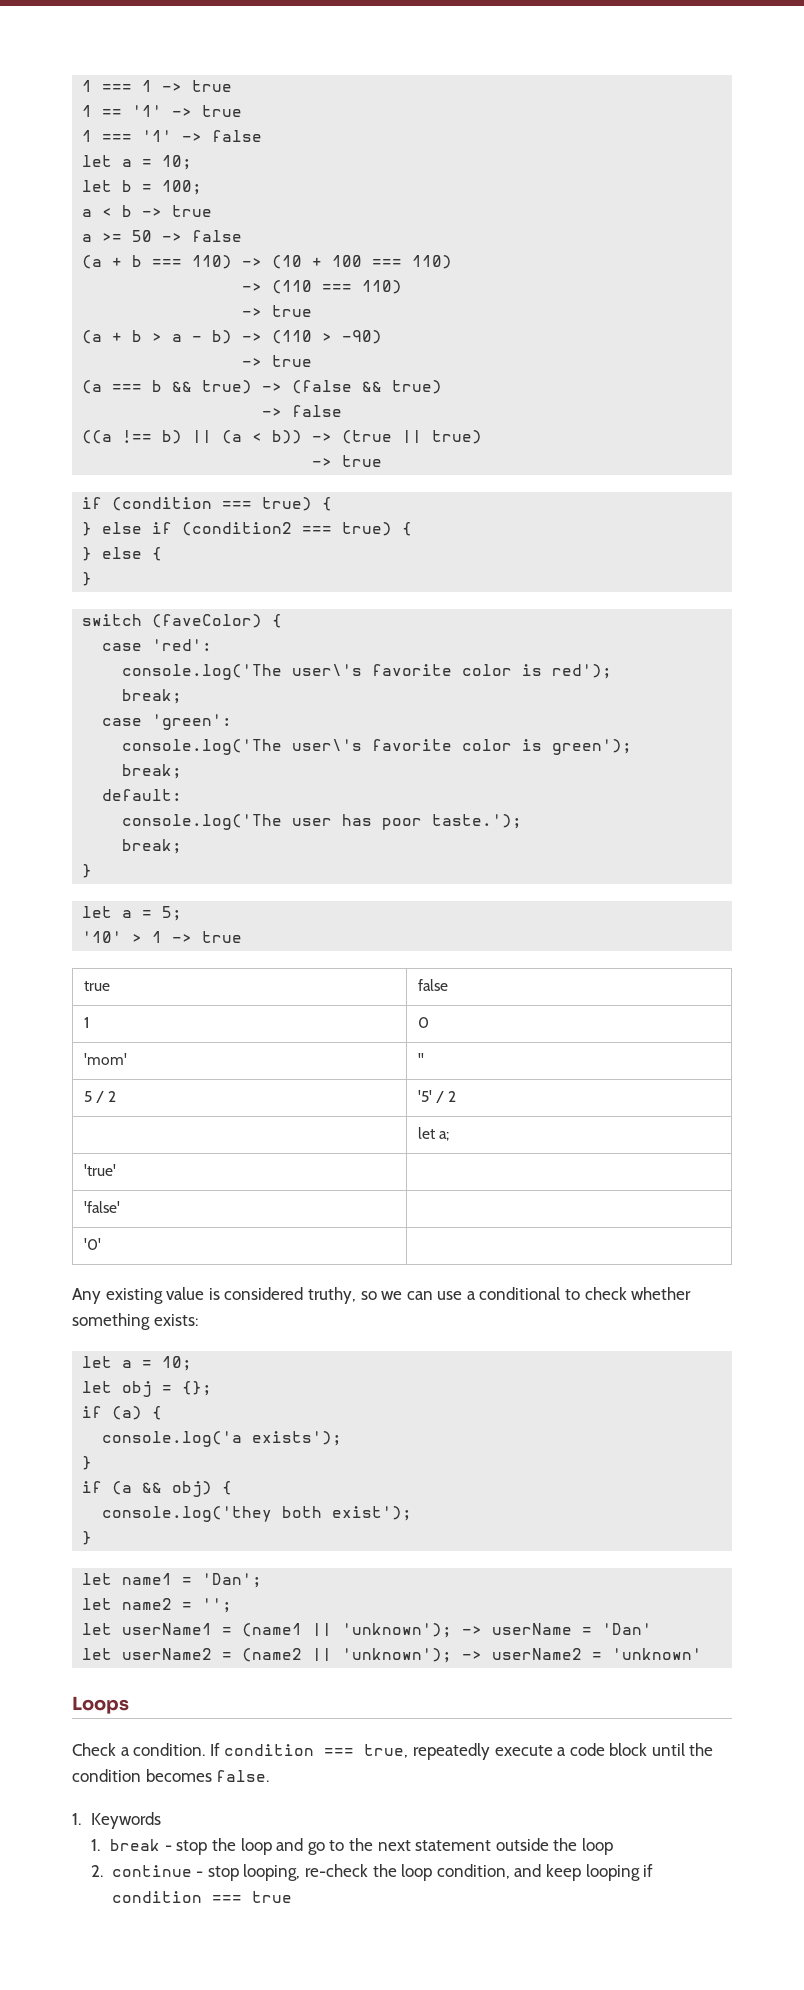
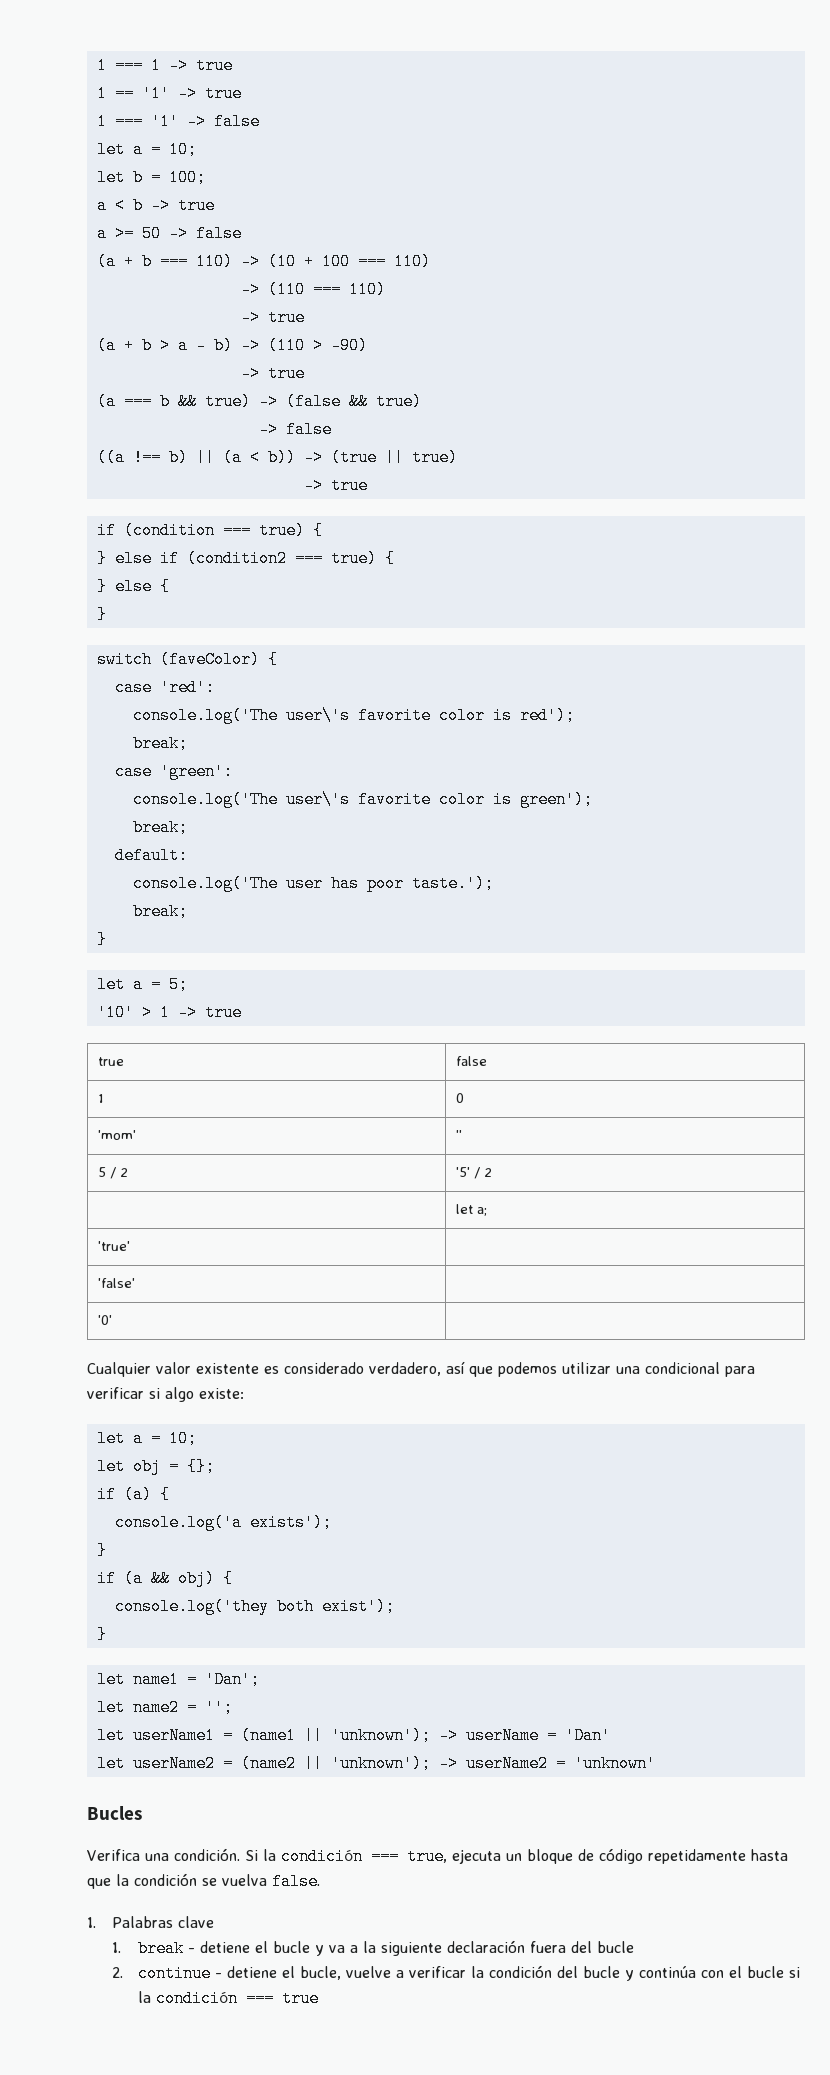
- Any existing value is considered truthy, so we can use a conditional to check whether something exists:
+ Cualquier valor existente es considerado verdadero, así que podemos utilizar una condicional para verificar si algo existe:
- Loops
- Check a condition. If condition === true, repeatedly execute a code block until the condition becomes false.
+ Bucles
+ Verifica una condición. Si la condición === true, ejecuta un bloque de código repetidamente hasta que la condición se vuelva false.
- 1. Keywords
+ 1. Palabras clave
- 1. break - stop the loop and go to the next statement outside the loop
- 2. continue - stop looping, re-check the loop condition, and keep looping if condition === true
+ 1. break - detiene el bucle y va a la siguiente declaración fuera del bucle
+ 2. continue - detiene el bucle, vuelve a verificar la condición del bucle y continúa con el bucle si la condición === true

